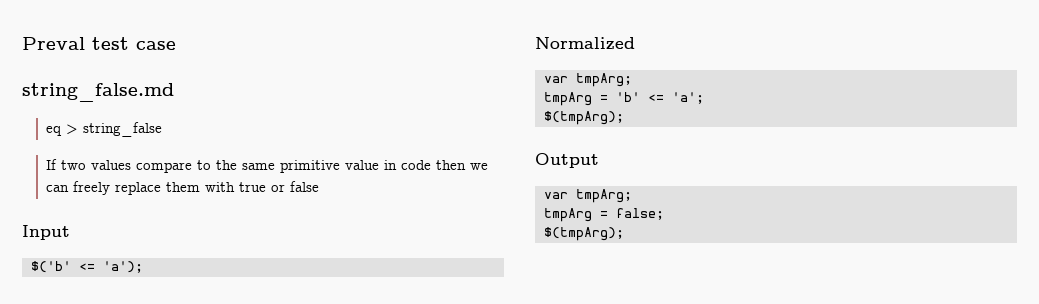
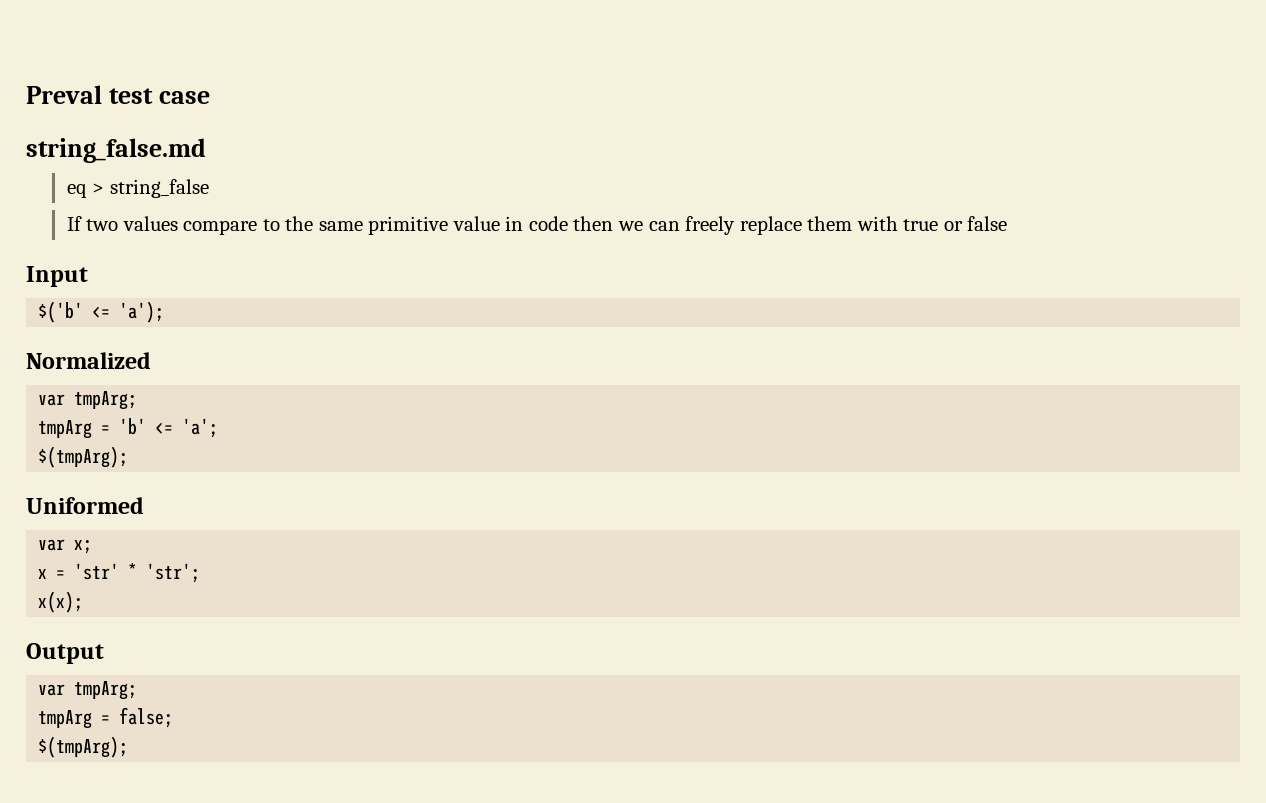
+ Uniformed
+ var x;
+ x = 'str' * 'str';
+ x(x);

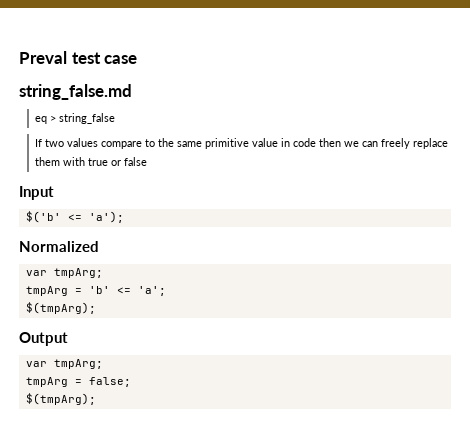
- Uniformed
- var x;
- x = 'str' * 'str';
- x(x);

